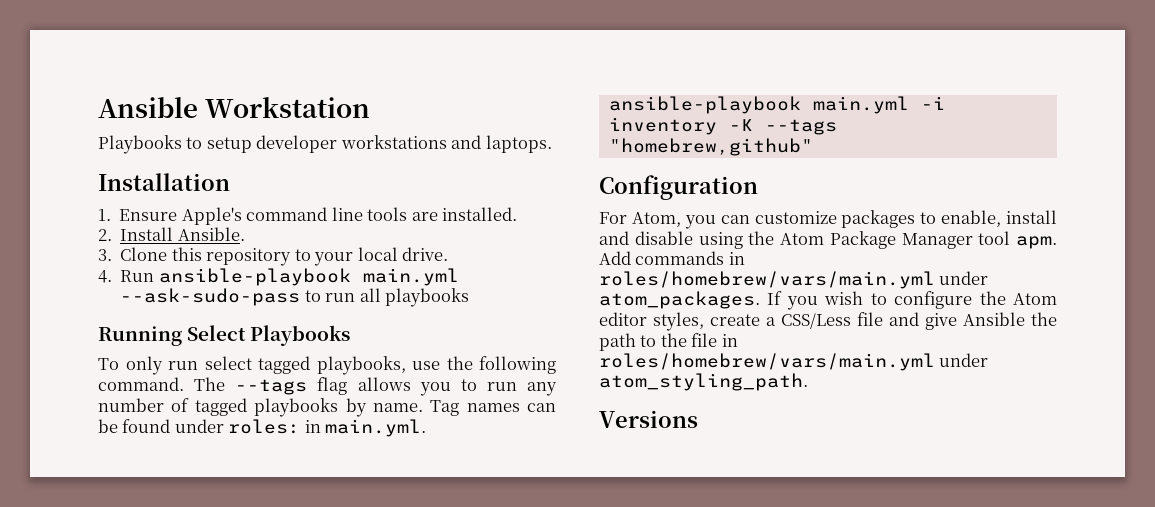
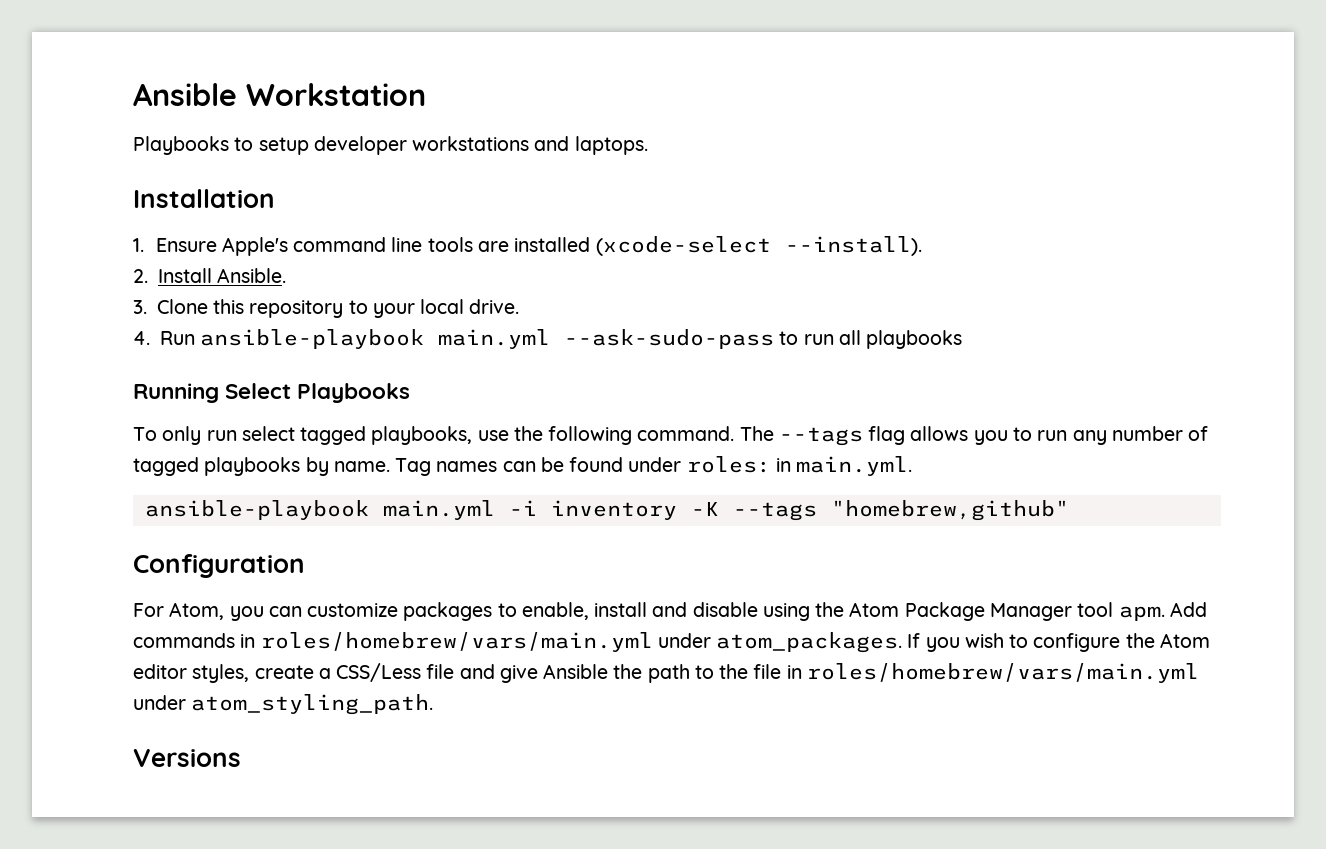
- 1. Ensure Apple's command line tools are installed.
+ 1. Ensure Apple's command line tools are installed (xcode-select --install).

